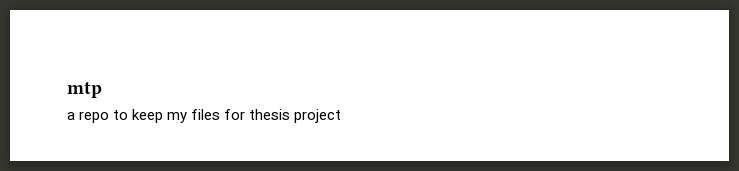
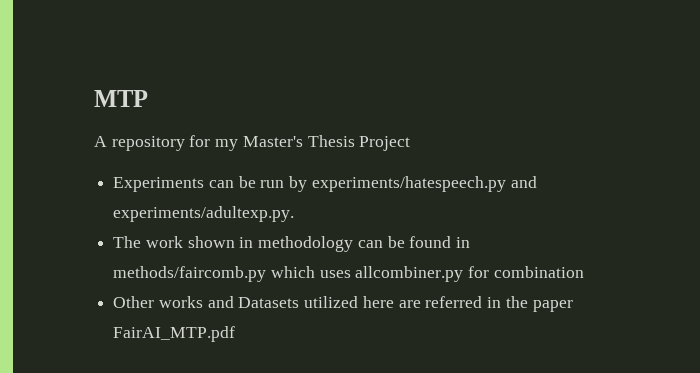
- mtp
- a repo to keep my files for thesis project
+ MTP
+ A repository for my Master's Thesis Project
+ Experiments can be run by experiments/hatespeech.py and experiments/adultexp.py.
+ The work shown in methodology can be found in methods/faircomb.py which uses allcombiner.py for combination
+ Other works and Datasets utilized here are referred in the paper FairAI_MTP.pdf

